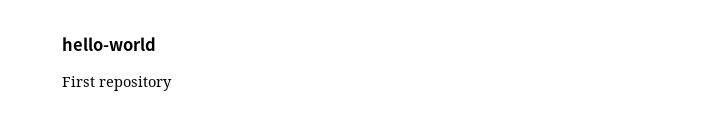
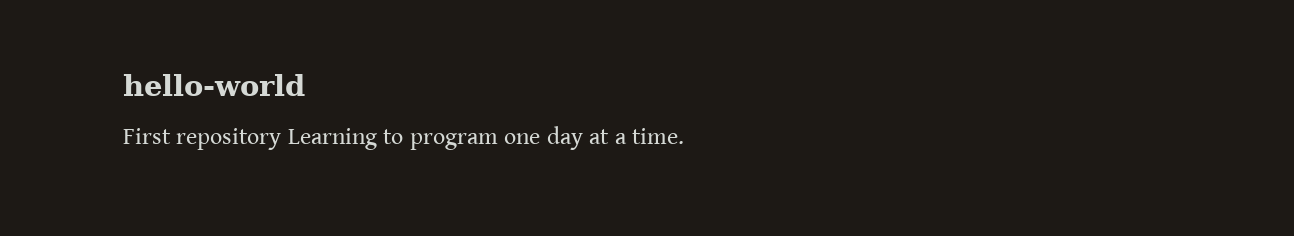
- First repository
+ First repository Learning to program one day at a time.

